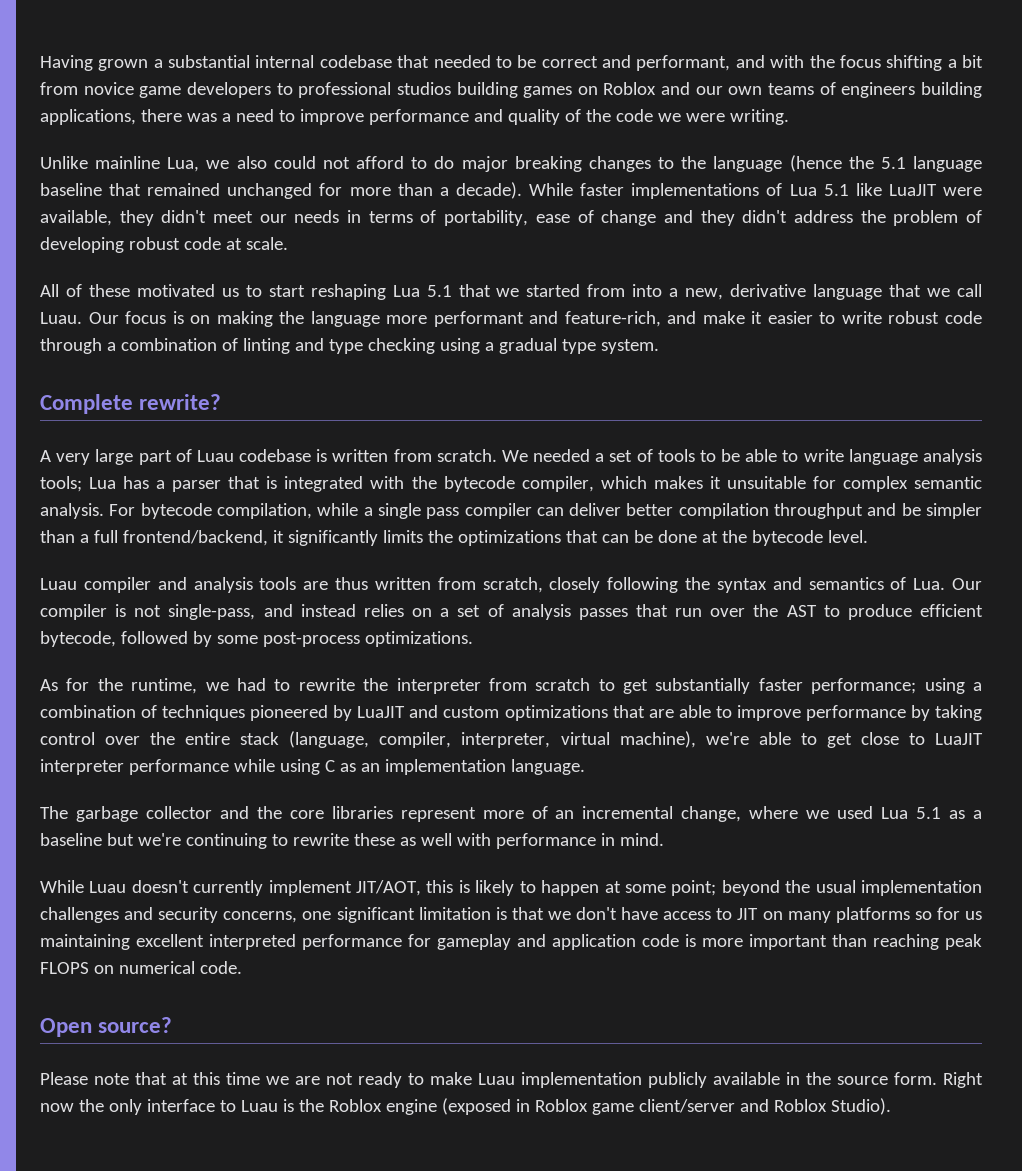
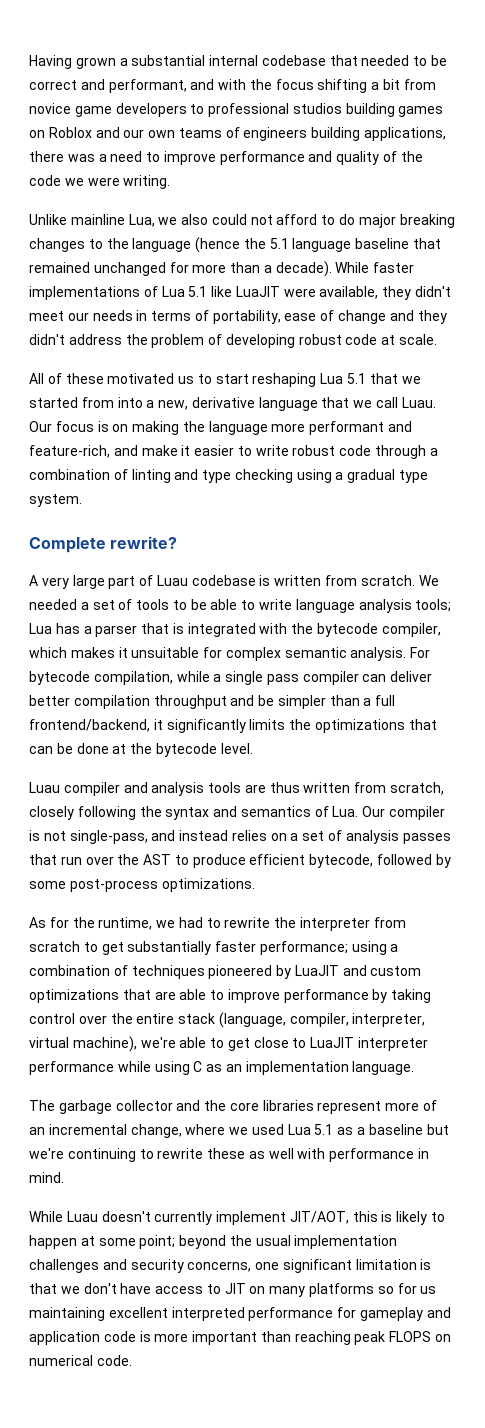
- Open source?
- Please note that at this time we are not ready to make Luau implementation publicly available in the source form. Right now the only interface to Luau is the Roblox engine (exposed in Roblox game client/server and Roblox Studio).

